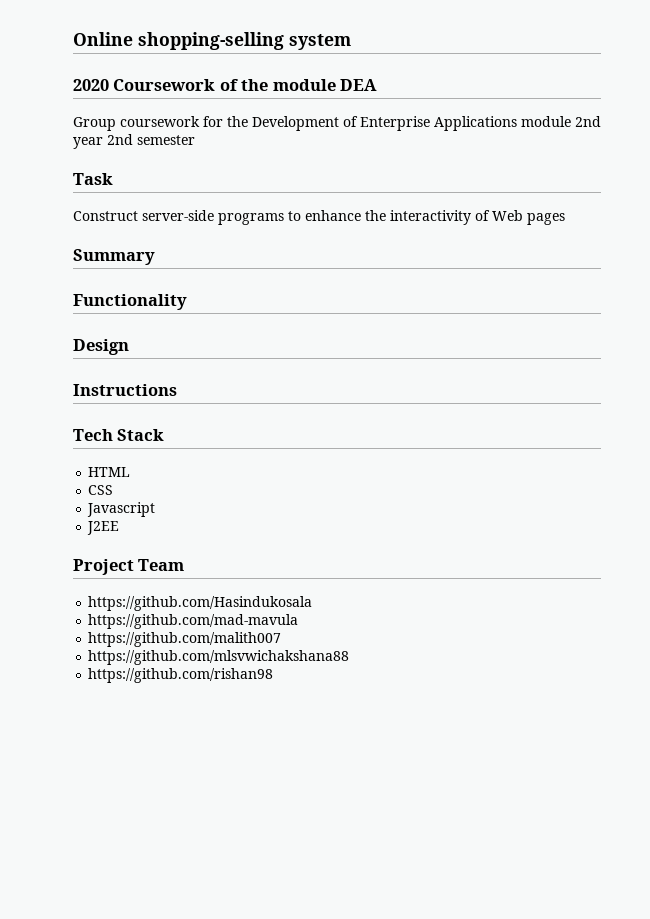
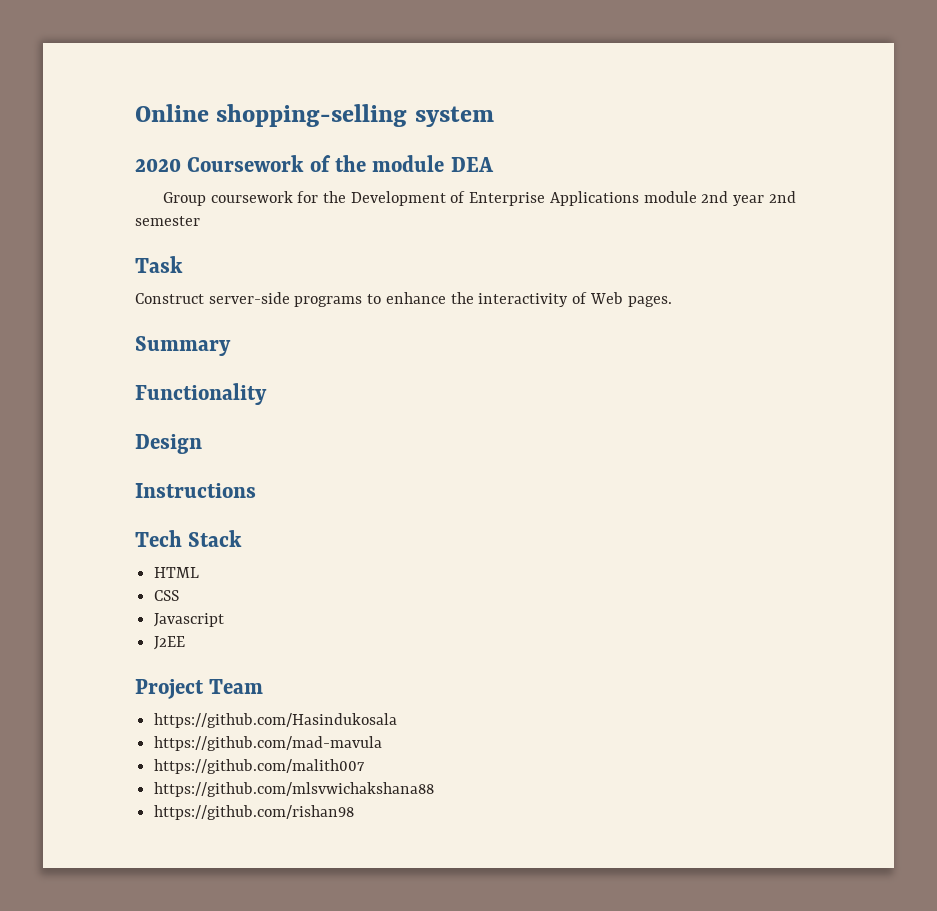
- Construct server-side programs to enhance the interactivity of Web pages
+ Construct server-side programs to enhance the interactivity of Web pages.

